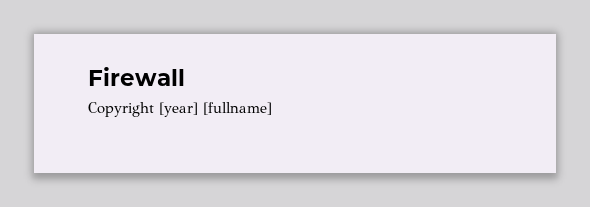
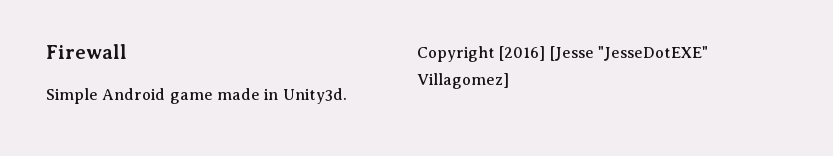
- Copyright [year] [fullname]
+ Simple Android game made in Unity3d. Copyright [2016] [Jesse "JesseDotEXE" Villagomez]

